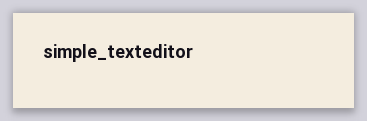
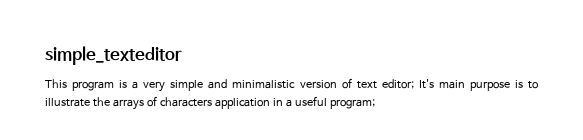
+ This program is a very simple and minimalistic version of text editor; It's main purpose is to illustrate the arrays of characters application in a useful program;

